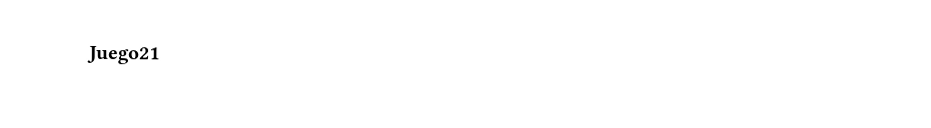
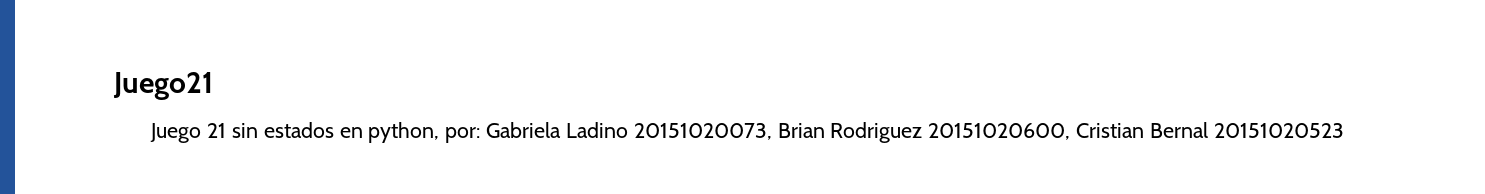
+ Juego 21 sin estados en python, por: Gabriela Ladino 20151020073, Brian Rodriguez 20151020600, Cristian Bernal 20151020523

